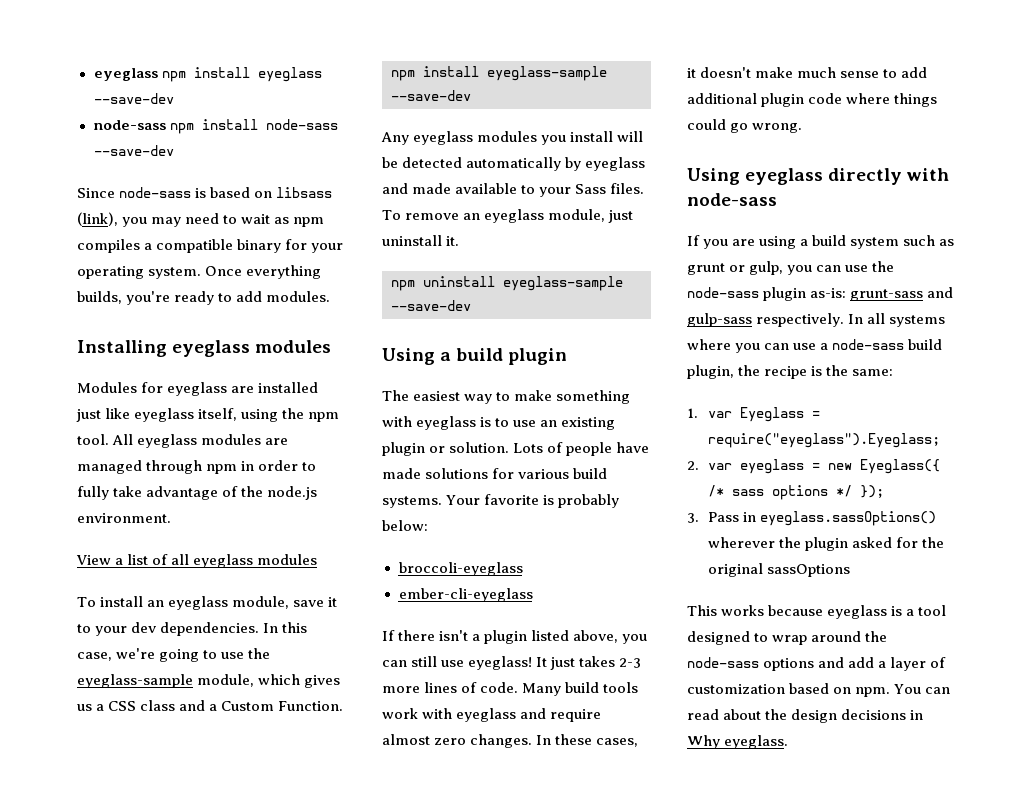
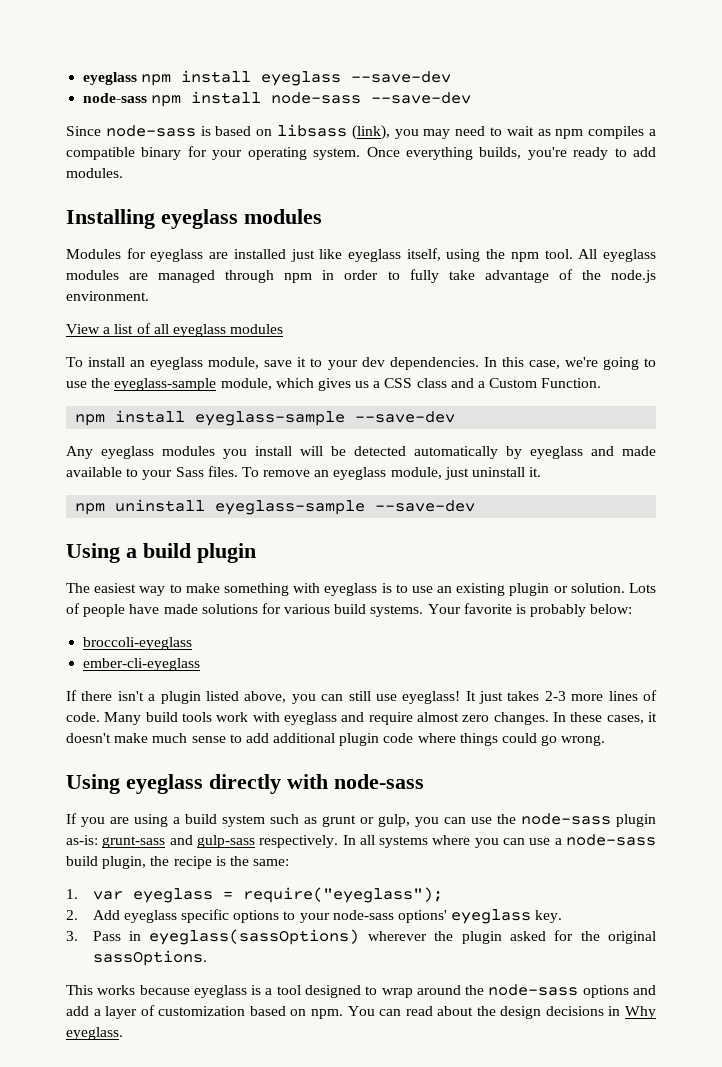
- 1. var Eyeglass = require("eyeglass").Eyeglass;
- 2. var eyeglass = new Eyeglass({ /* sass options */ });
+ 1. var eyeglass = require("eyeglass");
+ 2. Add eyeglass specific options to your node-sass options' eyeglass key.
- 3. Pass in eyeglass.sassOptions() wherever the plugin asked for the original sassOptions
+ 3. Pass in eyeglass(sassOptions) wherever the plugin asked for the original sassOptions.

